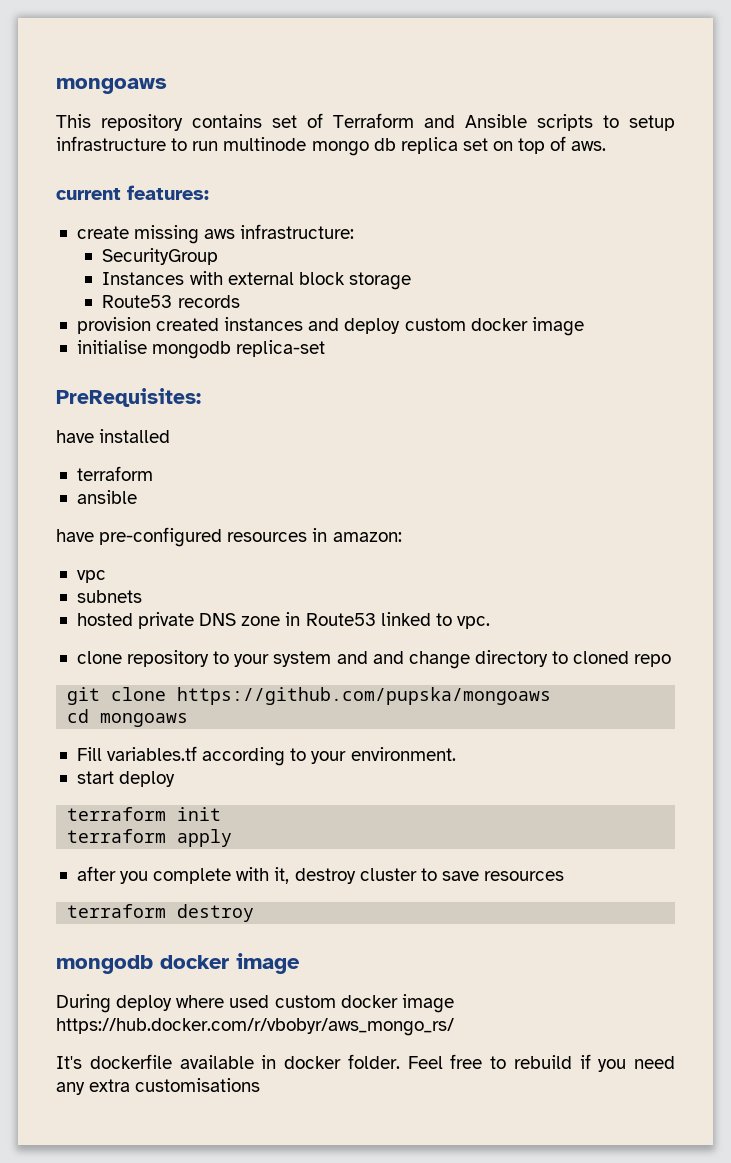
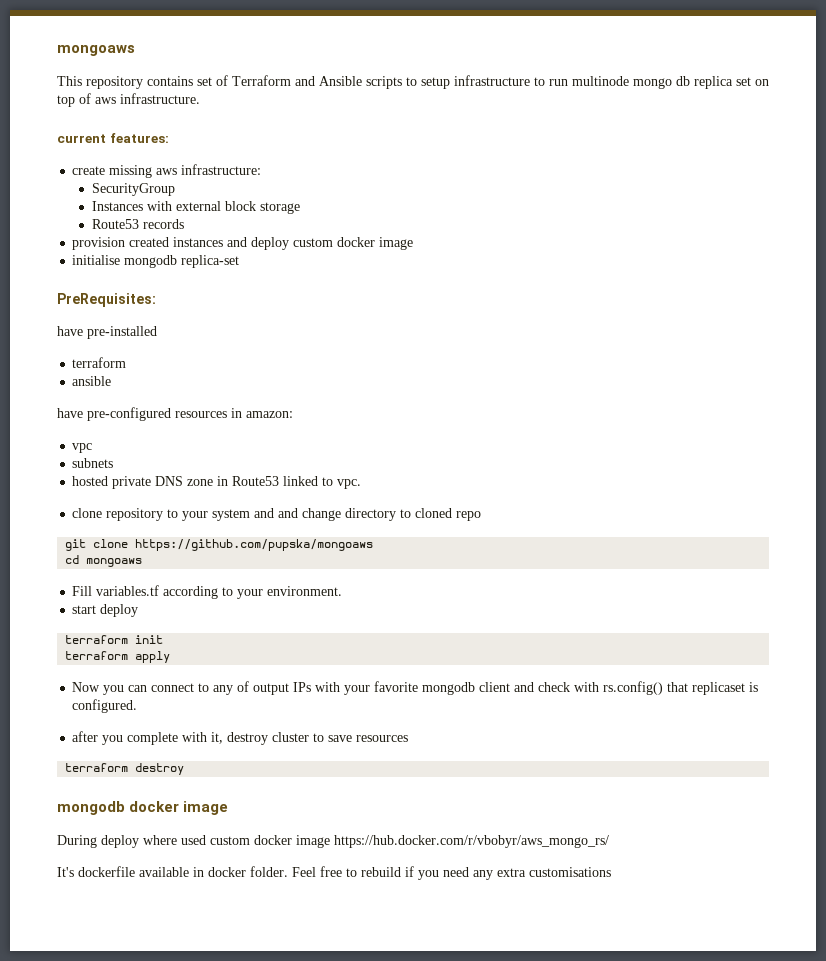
- This repository contains set of Terraform and Ansible scripts to setup infrastructure to run multinode mongo db replica set on top of aws.
+ This repository contains set of Terraform and Ansible scripts to setup infrastructure to run multinode mongo db replica set on top of aws infrastructure.
- have installed
+ have pre-installed
+ Now you can connect to any of output IPs with your favorite mongodb client and check with rs.config() that replicaset is configured.

